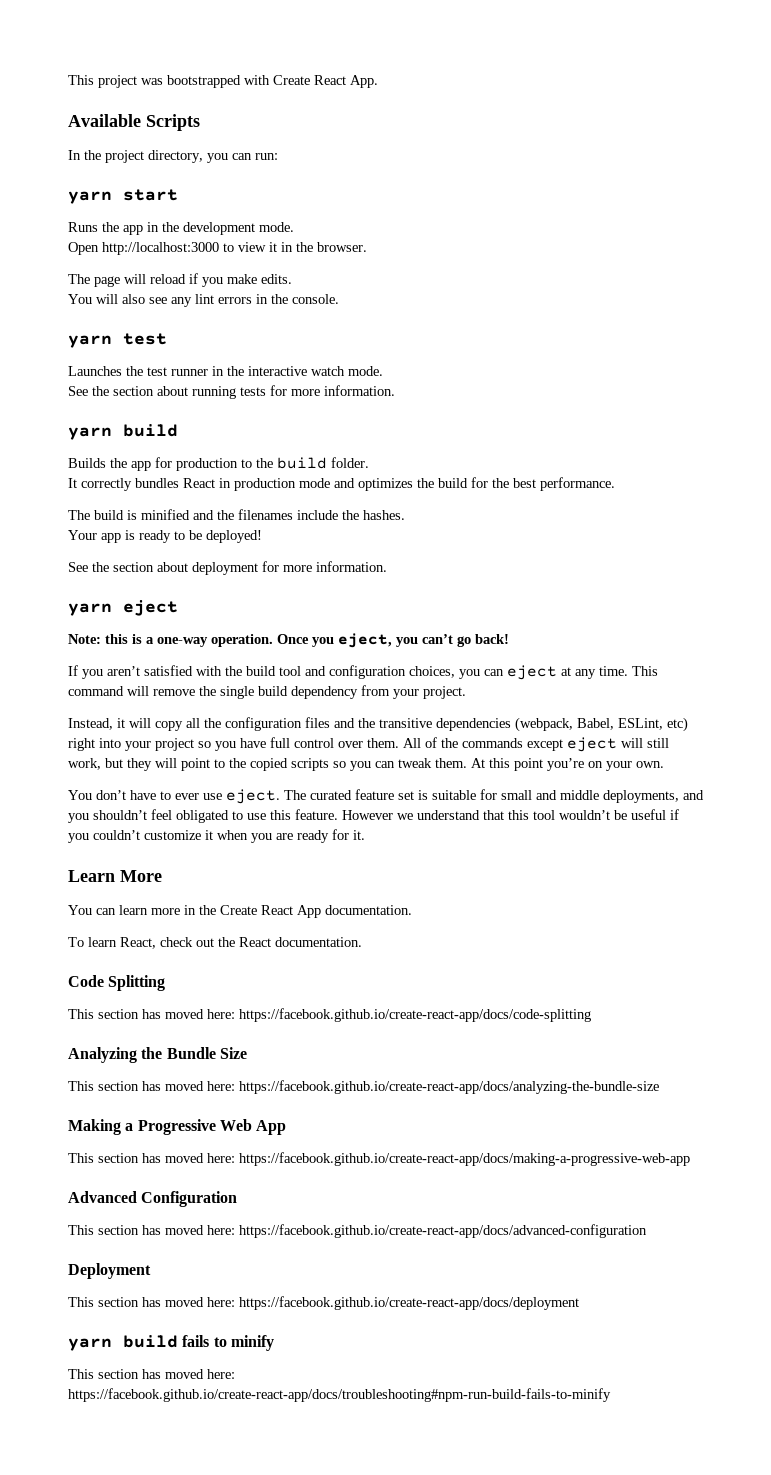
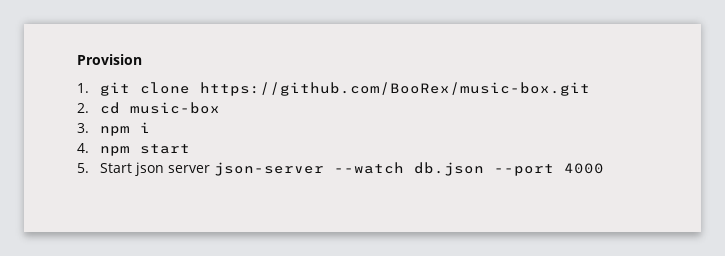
- This project was bootstrapped with Create React App.
- Available Scripts
- In the project directory, you can run:
- yarn start
- Runs the app in the development mode.
- Open http://localhost:3000 to view it in the browser.
- The page will reload if you make edits.
- You will also see any lint errors in the console.
- yarn test
- Launches the test runner in the interactive watch mode.
- See the section about running tests for more information.
- yarn build
- Builds the app for production to the build folder.
- It correctly bundles React in production mode and optimizes the build for the best performance.
- The build is minified and the filenames include the hashes.
- Your app is ready to be deployed!
- See the section about deployment for more information.
- yarn eject
- Note: this is a one-way operation. Once you eject, you can’t go back!
- If you aren’t satisfied with the build tool and configuration choices, you can eject at any time. This command will remove the single build dependency from your project.
- Instead, it will copy all the configuration files and the transitive dependencies (webpack, Babel, ESLint, etc) right into your project so you have full control over them. All of the commands except eject will still work, but they will point to the copied scripts so you can tweak them. At this point you’re on your own.
- You don’t have to ever use eject. The curated feature set is suitable for small and middle deployments, and you shouldn’t feel obligated to use this feature. However we understand that this tool wouldn’t be useful if you couldn’t customize it when you are ready for it.
- Learn More
- You can learn more in the Create React App documentation.
- To learn React, check out the React documentation.
- Code Splitting
- This section has moved here: https://facebook.github.io/create-react-app/docs/code-splitting
- Analyzing the Bundle Size
- This section has moved here: https://facebook.github.io/create-react-app/docs/analyzing-the-bundle-size
- Making a Progressive Web App
- This section has moved here: https://facebook.github.io/create-react-app/docs/making-a-progressive-web-app
- Advanced Configuration
- This section has moved here: https://facebook.github.io/create-react-app/docs/advanced-configuration
- Deployment
- This section has moved here: https://facebook.github.io/create-react-app/docs/deployment
- yarn build fails to minify
- This section has moved here: https://facebook.github.io/create-react-app/docs/troubleshooting#npm-run-build-fails-to-minify
+ Provision
+ 1. git clone https://github.com/BooRex/music-box.git
+ 2. cd music-box
+ 3. npm i
+ 4. npm start
+ 5. Start json server json-server --watch db.json --port 4000

